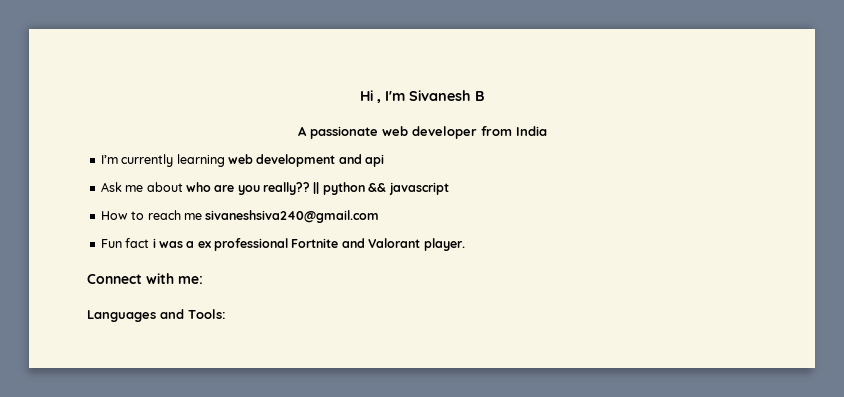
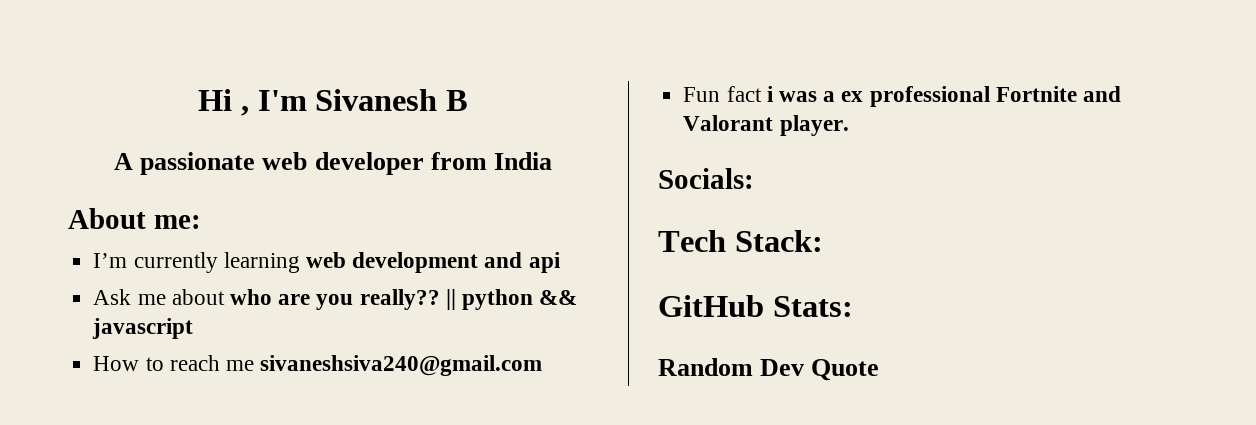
+ About me:
- Connect with me:
- Languages and Tools:
+ Socials:
+ Tech Stack:
+ GitHub Stats:
+ Random Dev Quote

